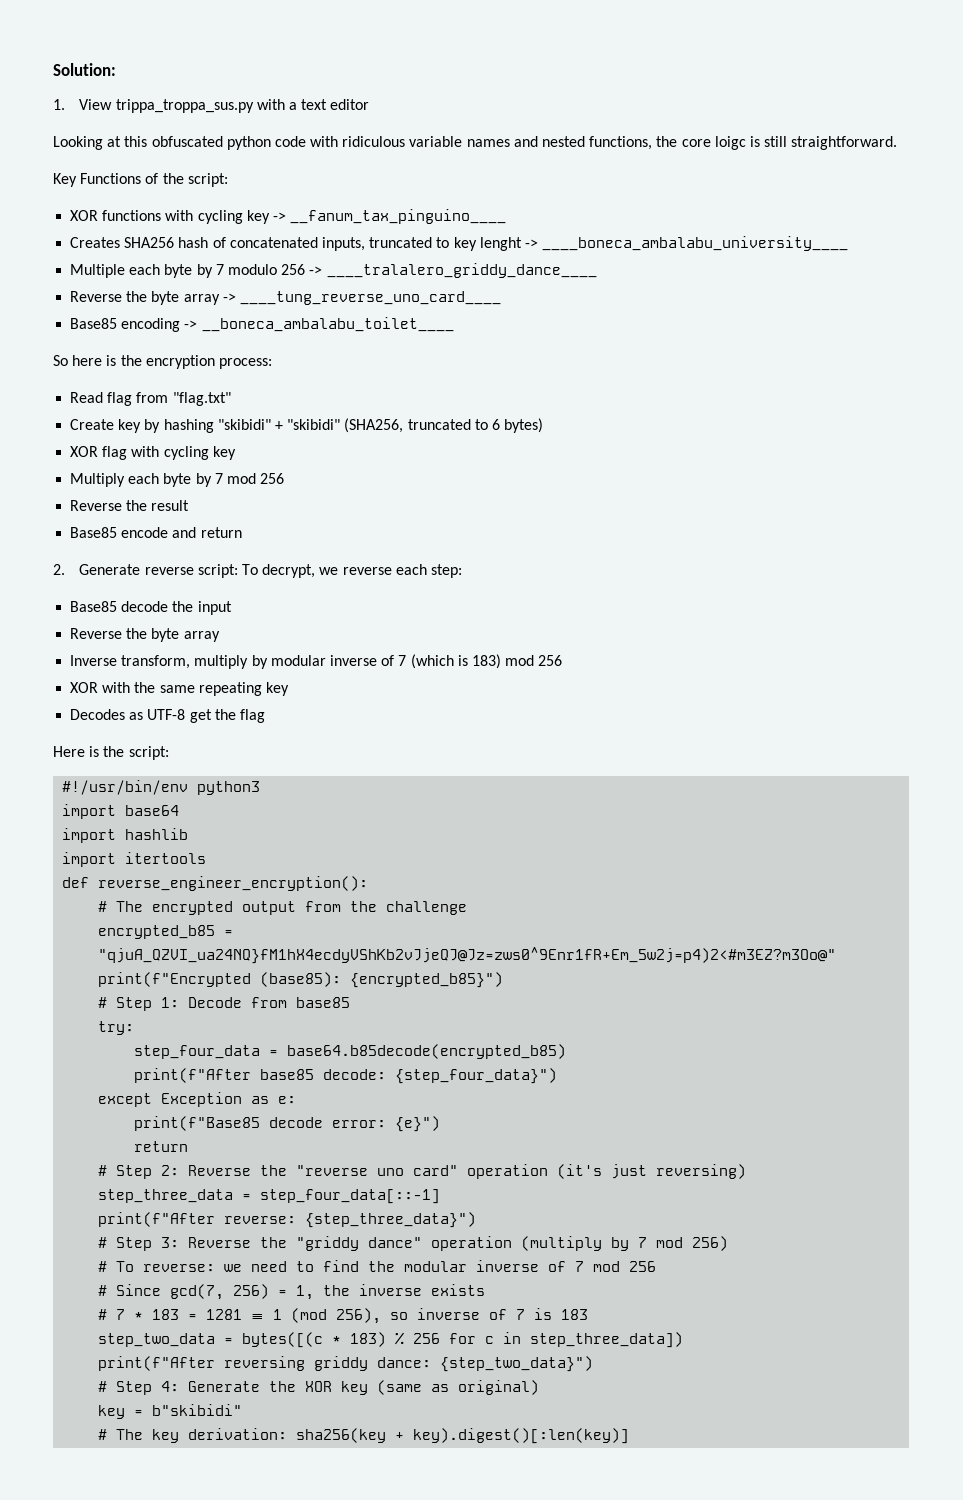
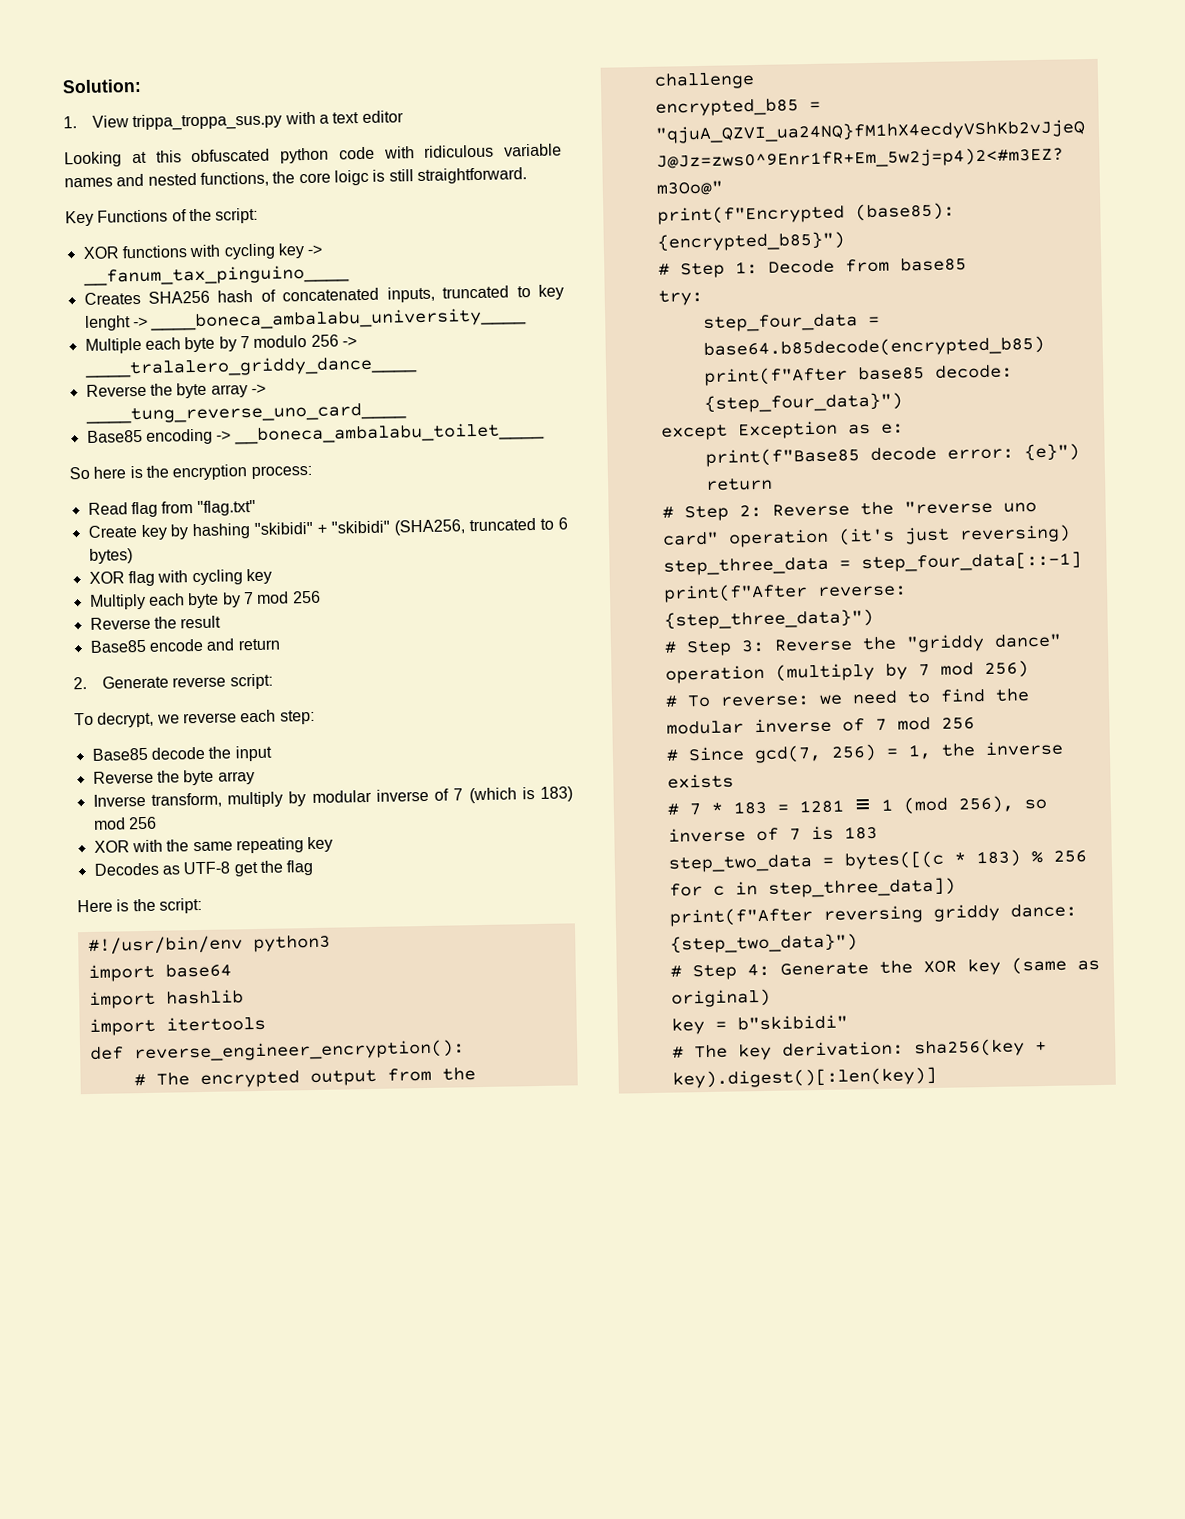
- 2. Generate reverse script: To decrypt, we reverse each step:
+ 2. Generate reverse script:
+ To decrypt, we reverse each step:

